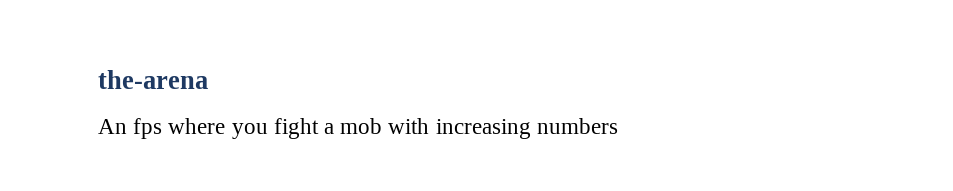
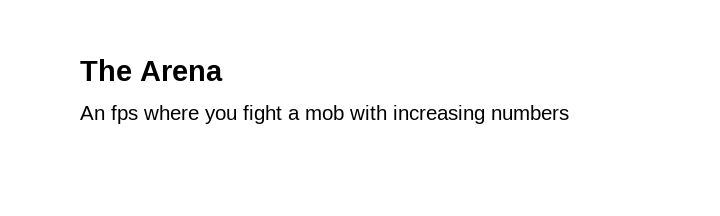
- the-arena
+ The Arena

